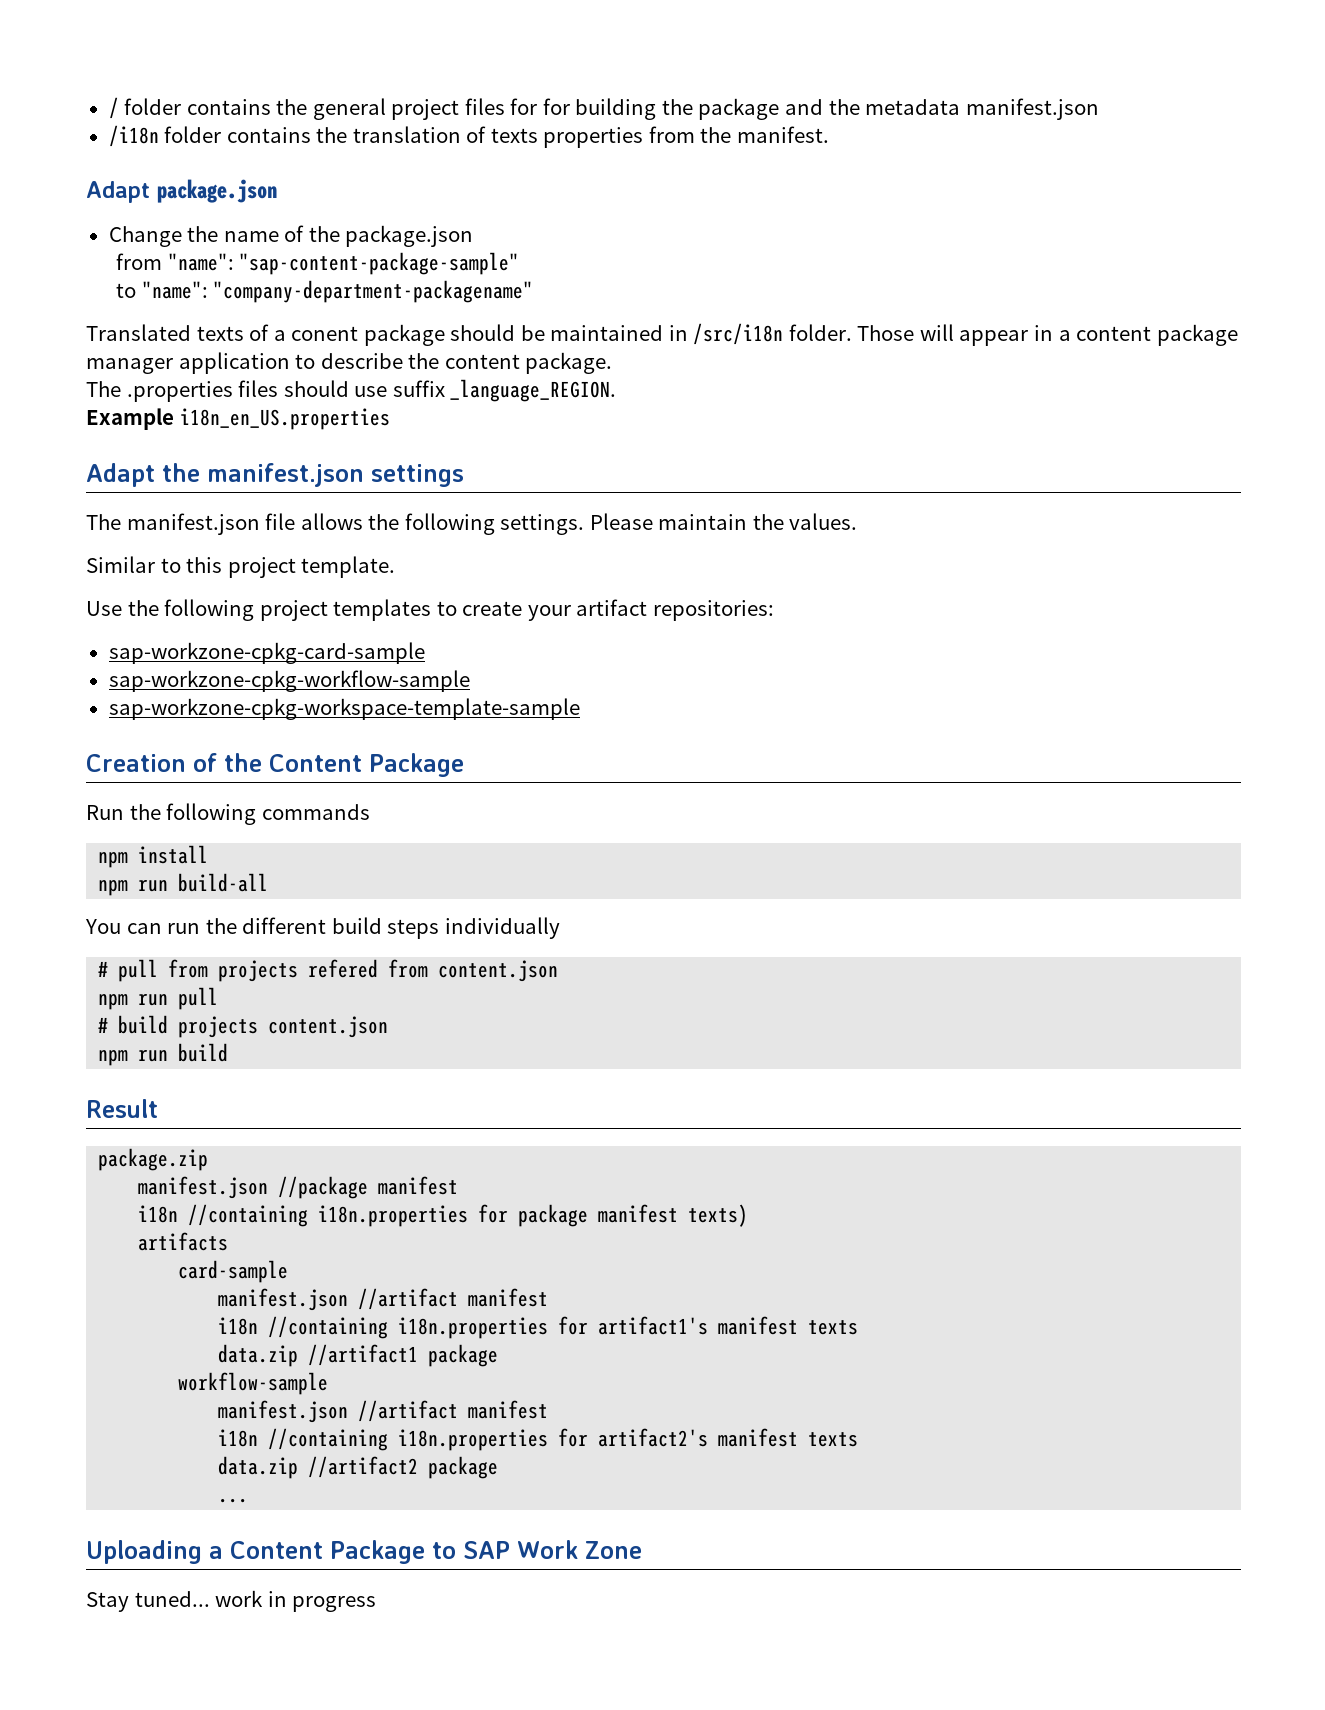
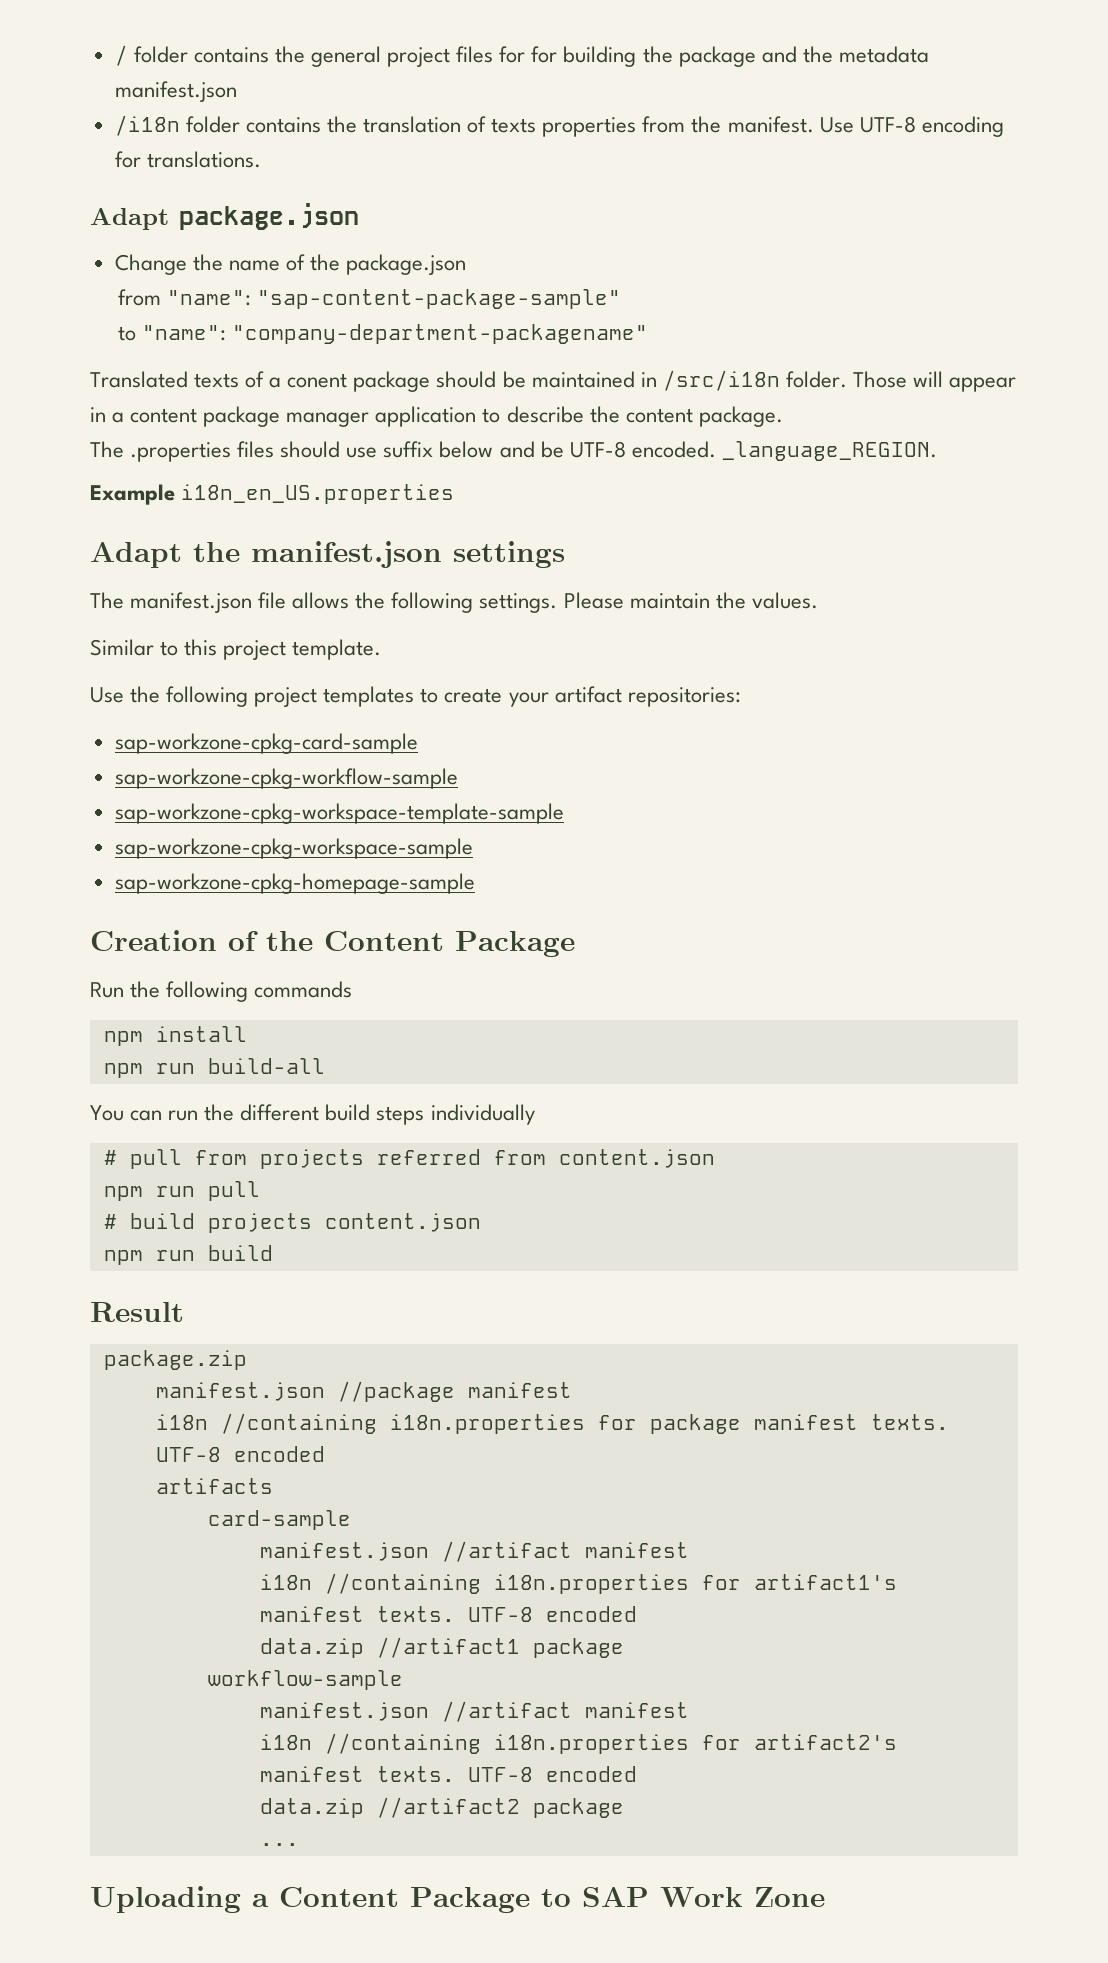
+ Use UTF-8 encoding for translations.
- The .properties files should use suffix _language_REGION.
+ The .properties files should use suffix below and be UTF-8 encoded. _language_REGION.
+ sap-workzone-cpkg-workspace-sample
+ sap-workzone-cpkg-homepage-sample
- # pull from projects refered from content.json
+ # pull from projects referred from content.json
- i18n //containing i18n.properties for package manifest texts)
+ i18n //containing i18n.properties for package manifest texts. UTF-8 encoded
- i18n //containing i18n.properties for artifact1's manifest texts
+ i18n //containing i18n.properties for artifact1's manifest texts. UTF-8 encoded
- i18n //containing i18n.properties for artifact2's manifest texts
+ i18n //containing i18n.properties for artifact2's manifest texts. UTF-8 encoded
- Stay tuned... work in progress

